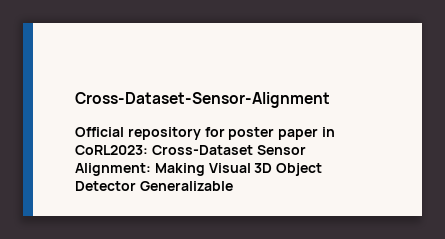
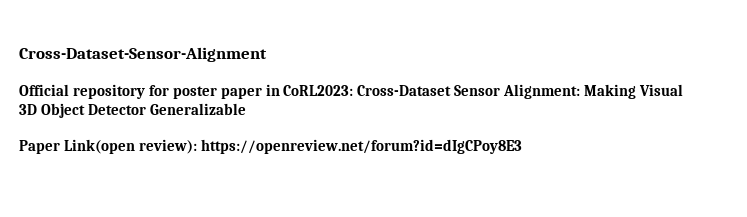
+ Paper Link(open review): https://openreview.net/forum?id=dIgCPoy8E3

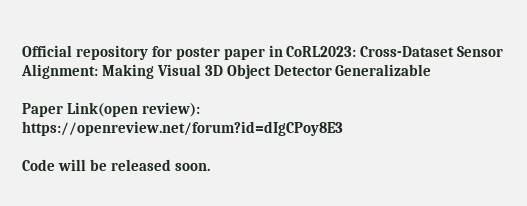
- Cross-Dataset-Sensor-Alignment
+ Code will be released soon.

